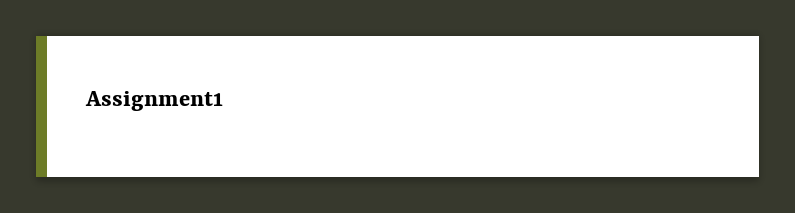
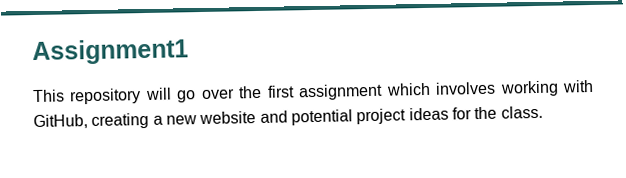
+ This repository will go over the first assignment which involves working with GitHub, creating a new website and potential project ideas for the class.

